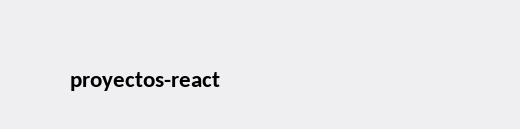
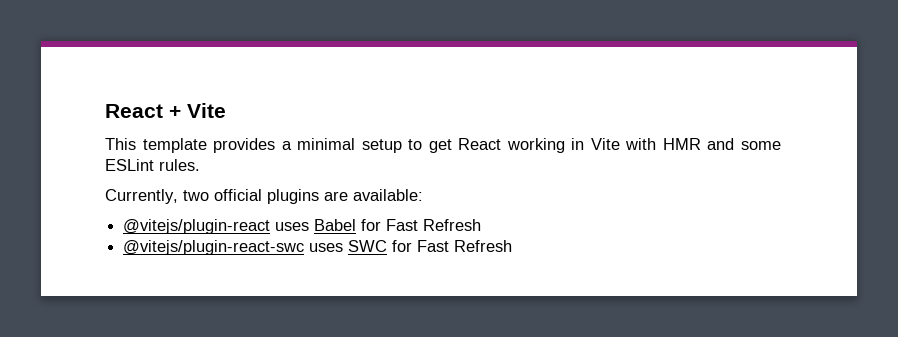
- proyectos-react
+ React + Vite
+ This template provides a minimal setup to get React working in Vite with HMR and some ESLint rules.
+ Currently, two official plugins are available:
+ @vitejs/plugin-react uses Babel for Fast Refresh
+ @vitejs/plugin-react-swc uses SWC for Fast Refresh

